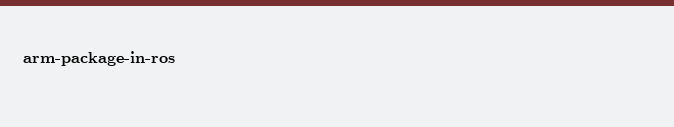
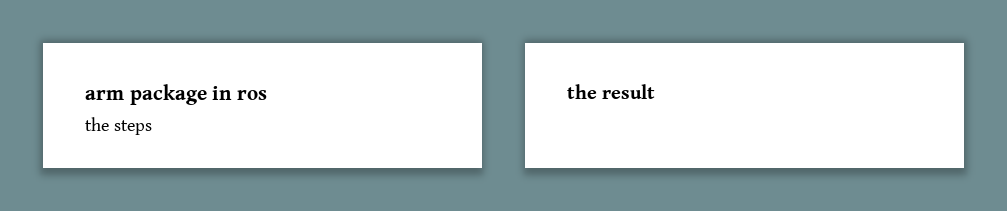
- arm-package-in-ros
+ arm package in ros
+ the steps
+ the result

